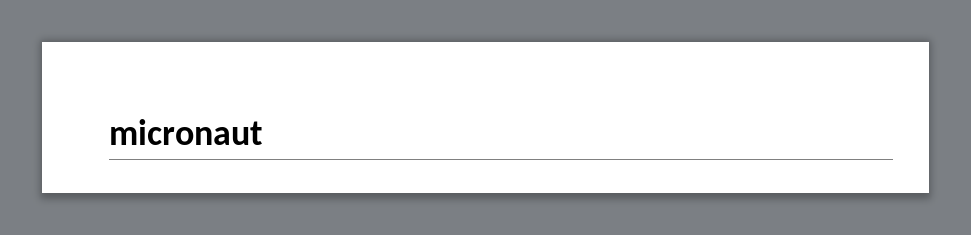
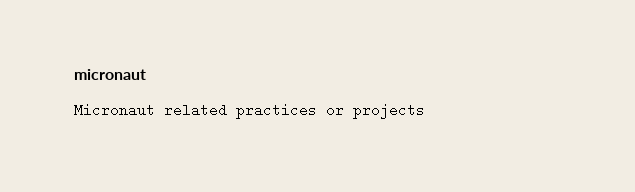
+ Micronaut related practices or projects

